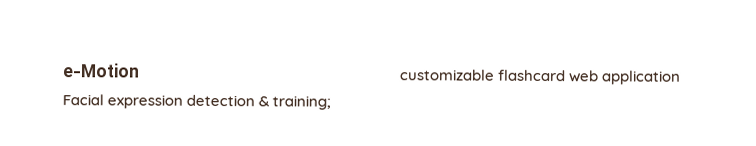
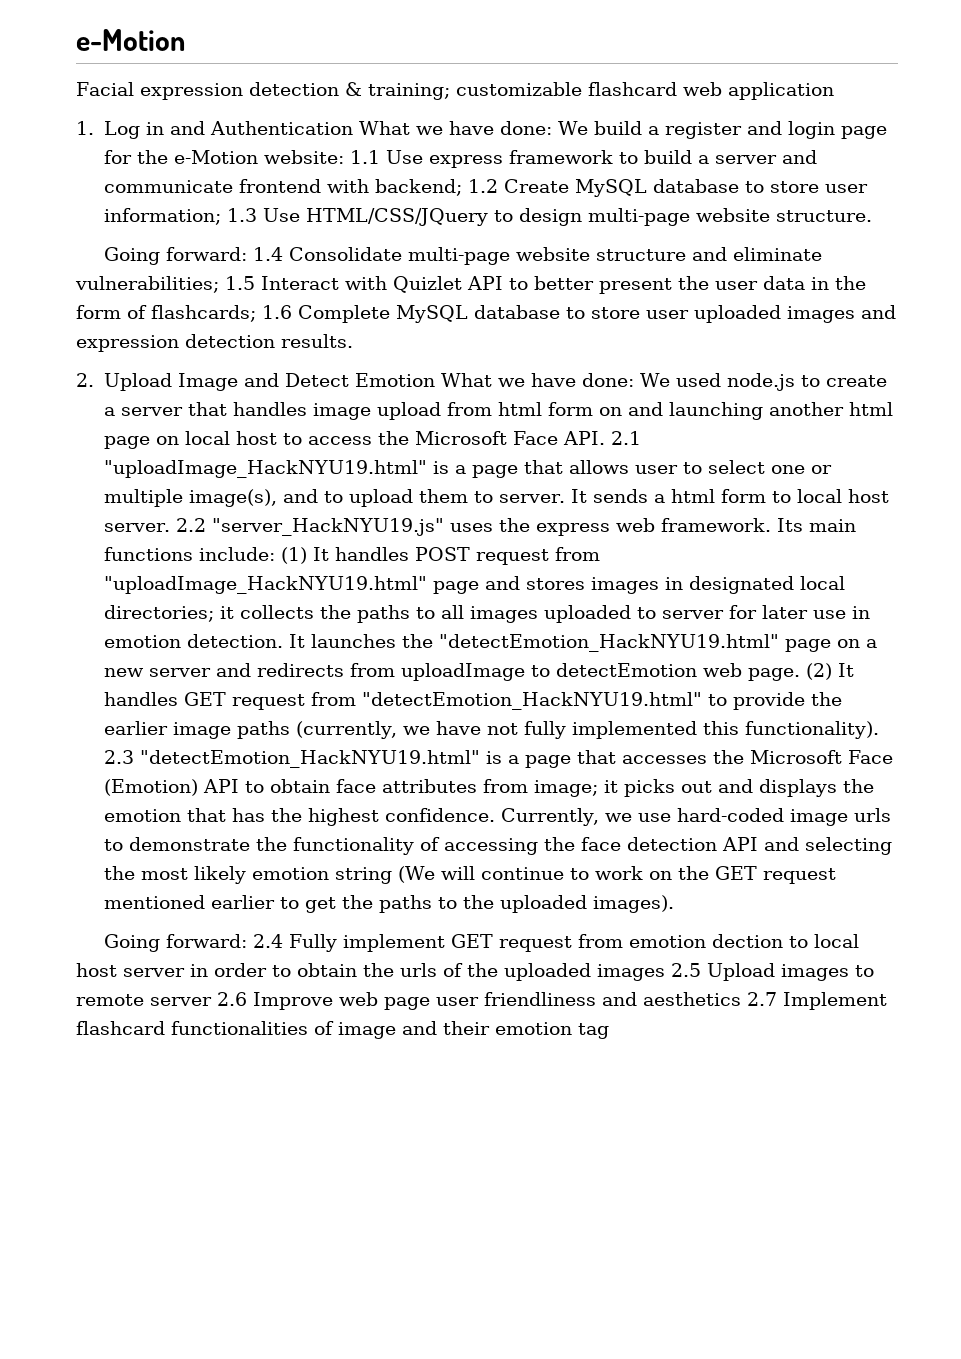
+ 1. Log in and Authentication What we have done: We build a register and login page for the e-Motion website: 1.1 Use express framework to build a server and communicate frontend with backend; 1.2 Create MySQL database to store user information; 1.3 Use HTML/CSS/JQuery to design multi-page website structure.
+ Going forward: 1.4 Consolidate multi-page website structure and eliminate vulnerabilities; 1.5 Interact with Quizlet API to better present the user data in the form of flashcards; 1.6 Complete MySQL database to store user uploaded images and expression detection results.
+ 2. Upload Image and Detect Emotion What we have done: We used node.js to create a server that handles image upload from html form on and launching another html page on local host to access the Microsoft Face API. 2.1 "uploadImage_HackNYU19.html" is a page that allows user to select one or multiple image(s), and to upload them to server. It sends a html form to local host server. 2.2 "server_HackNYU19.js" uses the express web framework. Its main functions include: (1) It handles POST request from "uploadImage_HackNYU19.html" page and stores images in designated local directories; it collects the paths to all images uploaded to server for later use in emotion detection. It launches the "detectEmotion_HackNYU19.html" page on a new server and redirects from uploadImage to detectEmotion web page. (2) It handles GET request from "detectEmotion_HackNYU19.html" to provide the earlier image paths (currently, we have not fully implemented this functionality). 2.3 "detectEmotion_HackNYU19.html" is a page that accesses the Microsoft Face (Emotion) API to obtain face attributes from image; it picks out and displays the emotion that has the highest confidence. Currently, we use hard-coded image urls to demonstrate the functionality of accessing the face detection API and selecting the most likely emotion string (We will continue to work on the GET request mentioned earlier to get the paths to the uploaded images).
+ Going forward: 2.4 Fully implement GET request from emotion dection to local host server in order to obtain the urls of the uploaded images 2.5 Upload images to remote server 2.6 Improve web page user friendliness and aesthetics 2.7 Implement flashcard functionalities of image and their emotion tag

